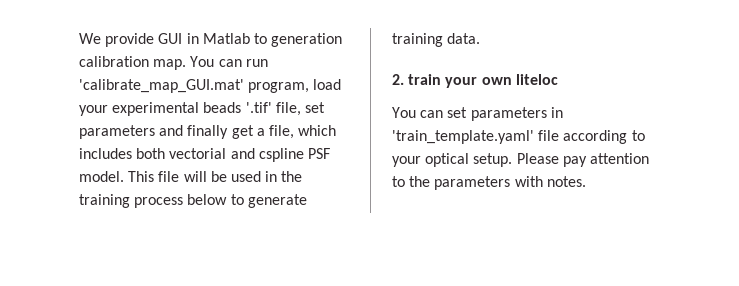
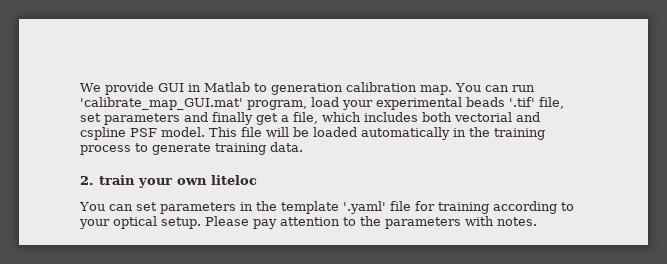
- This file will be used in the training process below to generate training data.
+ This file will be loaded automatically in the training process to generate training data.
- You can set parameters in 'train_template.yaml' file according to your optical setup.
+ You can set parameters in the template '.yaml' file for training according to your optical setup.

